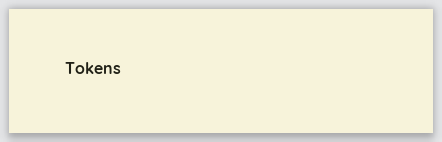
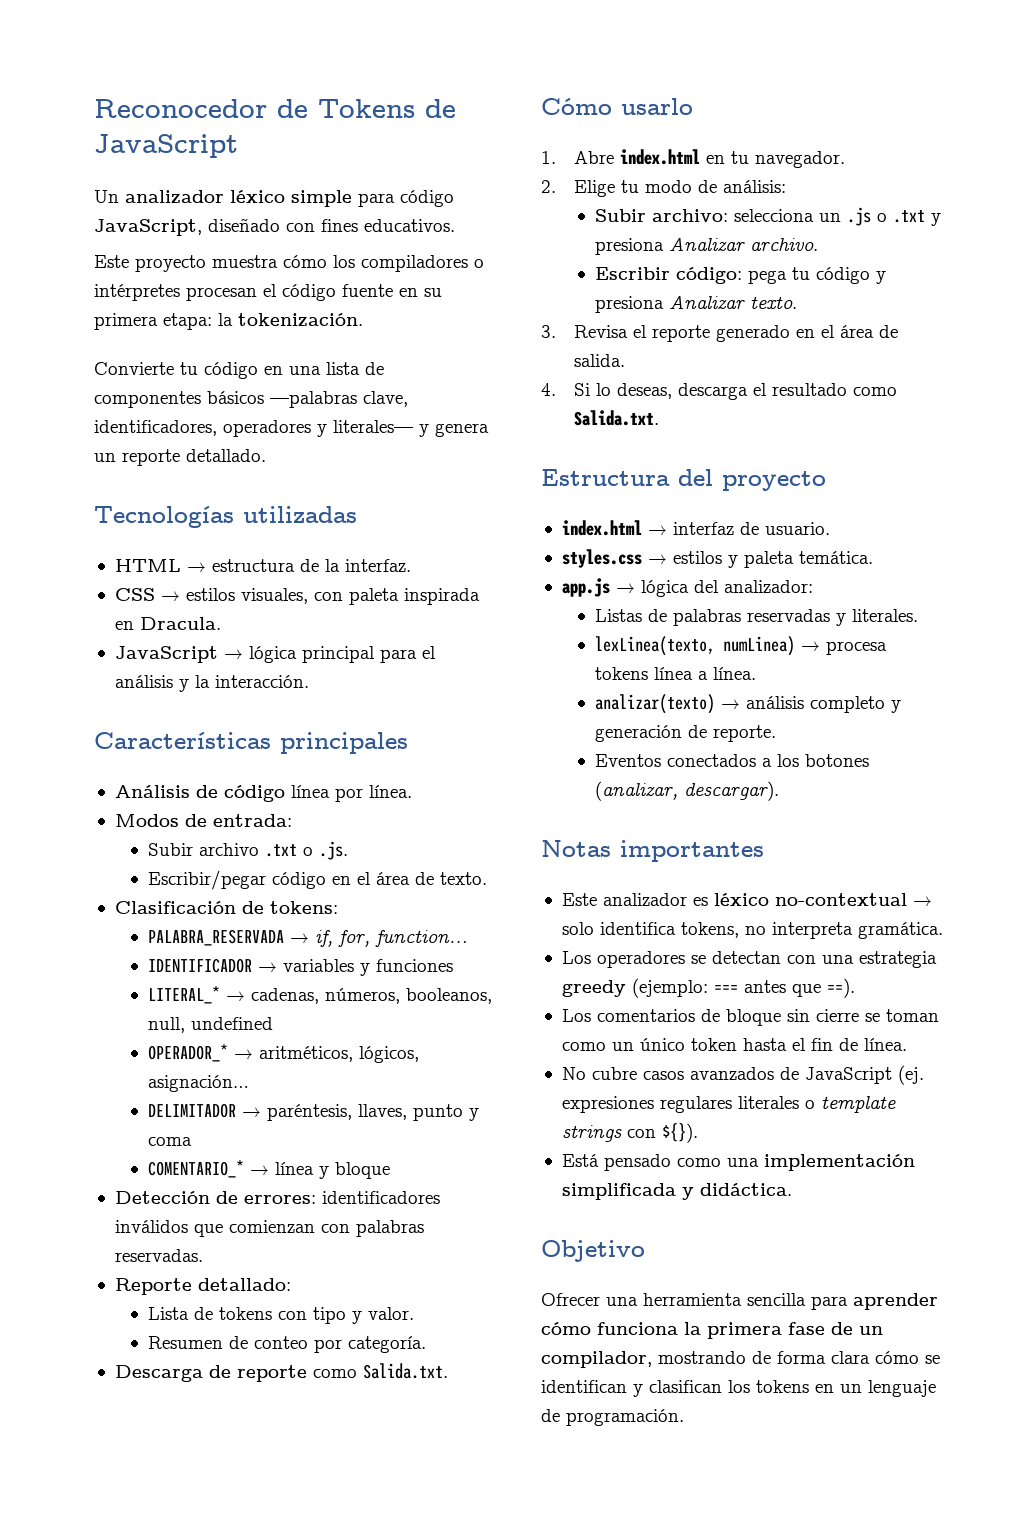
- Tokens
+ Reconocedor de Tokens de JavaScript
+ Un analizador léxico simple para código JavaScript, diseñado con fines educativos.
+ Este proyecto muestra cómo los compiladores o intérpretes procesan el código fuente en su primera etapa: la tokenización.
+ Convierte tu código en una lista de componentes básicos —palabras clave, identificadores, operadores y literales— y genera un reporte detallado.
+ Tecnologías utilizadas
+ HTML → estructura de la interfaz.
+ CSS → estilos visuales, con paleta inspirada en Dracula.
+ JavaScript → lógica principal para el análisis y la interacción.
+ Características principales
+ Análisis de código línea por línea.
+ Modos de entrada:
+ Subir archivo .txt o .js.
+ Escribir/pegar código en el área de texto.
+ Clasificación de tokens:
+ PALABRA_RESERVADA → if, for, function…
+ IDENTIFICADOR → variables y funciones
+ LITERAL_* → cadenas, números, booleanos, null, undefined
+ OPERADOR_* → aritméticos, lógicos, asignación…
+ DELIMITADOR → paréntesis, llaves, punto y coma
+ COMENTARIO_* → línea y bloque
+ Detección de errores: identificadores inválidos que comienzan con palabras reservadas.
+ Reporte detallado:
+ Lista de tokens con tipo y valor.
+ Resumen de conteo por categoría.
+ Descarga de reporte como Salida.txt.
+ Cómo usarlo
+ 1. Abre index.html en tu navegador.
+ 2. Elige tu modo de análisis:
+ Subir archivo: selecciona un .js o .txt y presiona Analizar archivo.
+ Escribir código: pega tu código y presiona Analizar texto.
+ 3. Revisa el reporte generado en el área de salida.
+ 4. Si lo deseas, descarga el resultado como Salida.txt.
+ Estructura del proyecto
+ index.html → interfaz de usuario.
+ styles.css → estilos y paleta temática.
+ app.js → lógica del analizador:
+ Listas de palabras reservadas y literales.
+ lexLinea(texto, numLinea) → procesa tokens línea a línea.
+ analizar(texto) → análisis completo y generación de reporte.
+ Eventos conectados a los botones (analizar, descargar).
+ Notas importantes
+ Este analizador es léxico no-contextual → solo identifica tokens, no interpreta gramática.
+ Los operadores se detectan con una estrategia greedy (ejemplo: === antes que ==).
+ Los comentarios de bloque sin cierre se toman como un único token hasta el fin de línea.
+ No cubre casos avanzados de JavaScript (ej. expresiones regulares literales o template strings con ${}).
+ Está pensado como una implementación simplificada y didáctica.
+ Objetivo
+ Ofrecer una herramienta sencilla para aprender cómo funciona la primera fase de un compilador, mostrando de forma clara cómo se identifican y clasifican los tokens en un lenguaje de programación.

